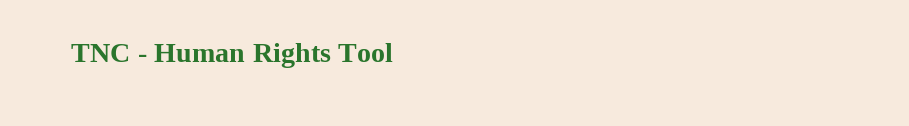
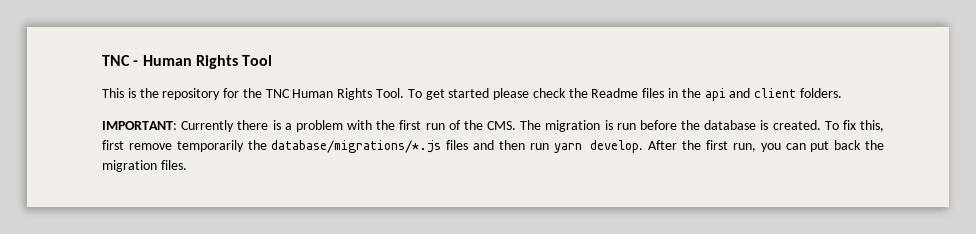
+ This is the repository for the TNC Human Rights Tool. To get started please check the Readme files in the api and client folders.
+ IMPORTANT: Currently there is a problem with the first run of the CMS. The migration is run before the database is created. To fix this, first remove temporarily the database/migrations/*.js files and then run yarn develop. After the first run, you can put back the migration files.

